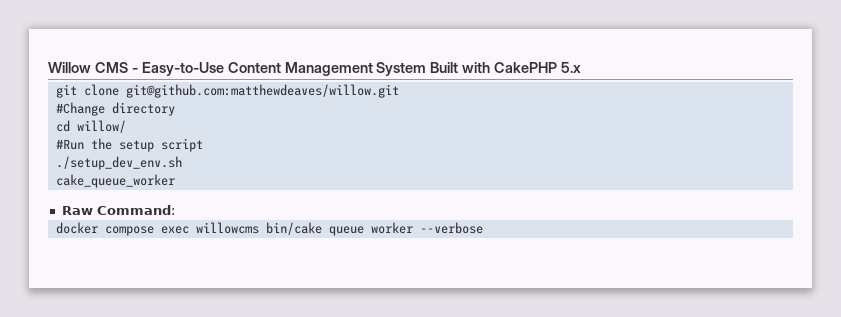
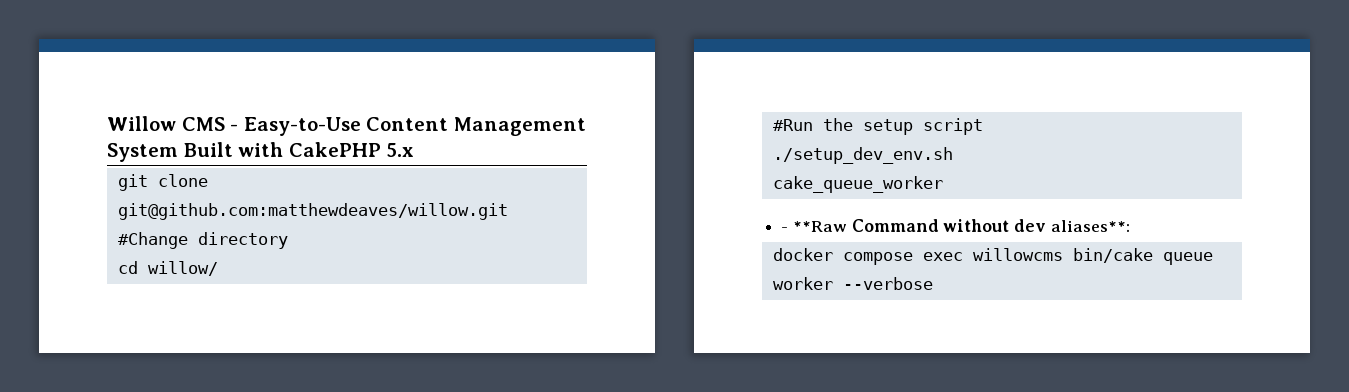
- Raw Command:
+ - **Raw Command without dev aliases**:

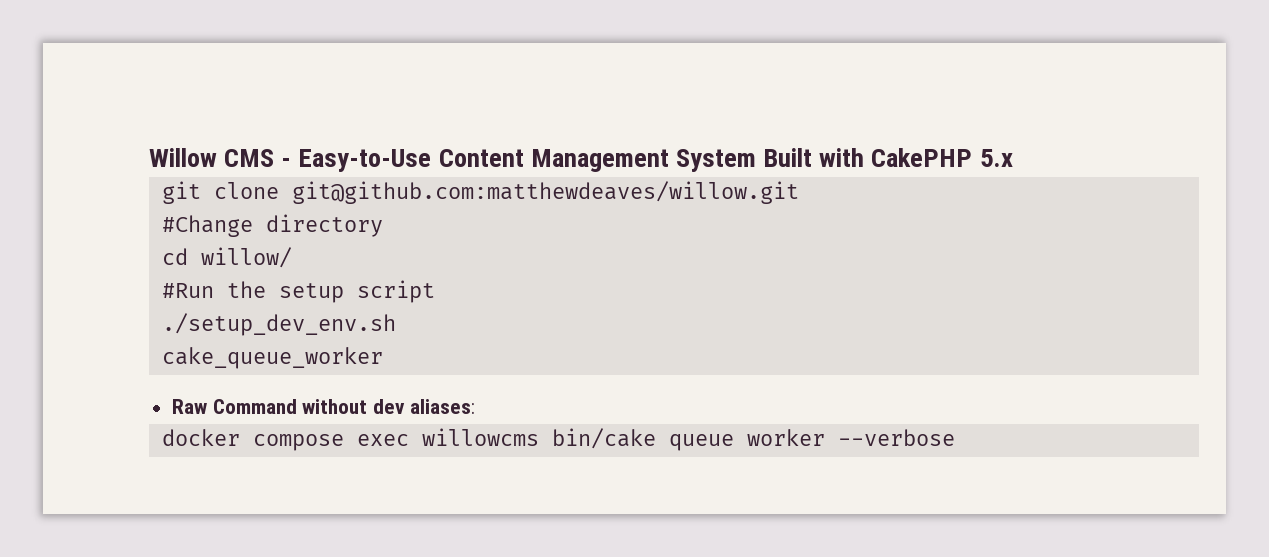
- - **Raw Command without dev aliases**:
+ Raw Command without dev aliases:

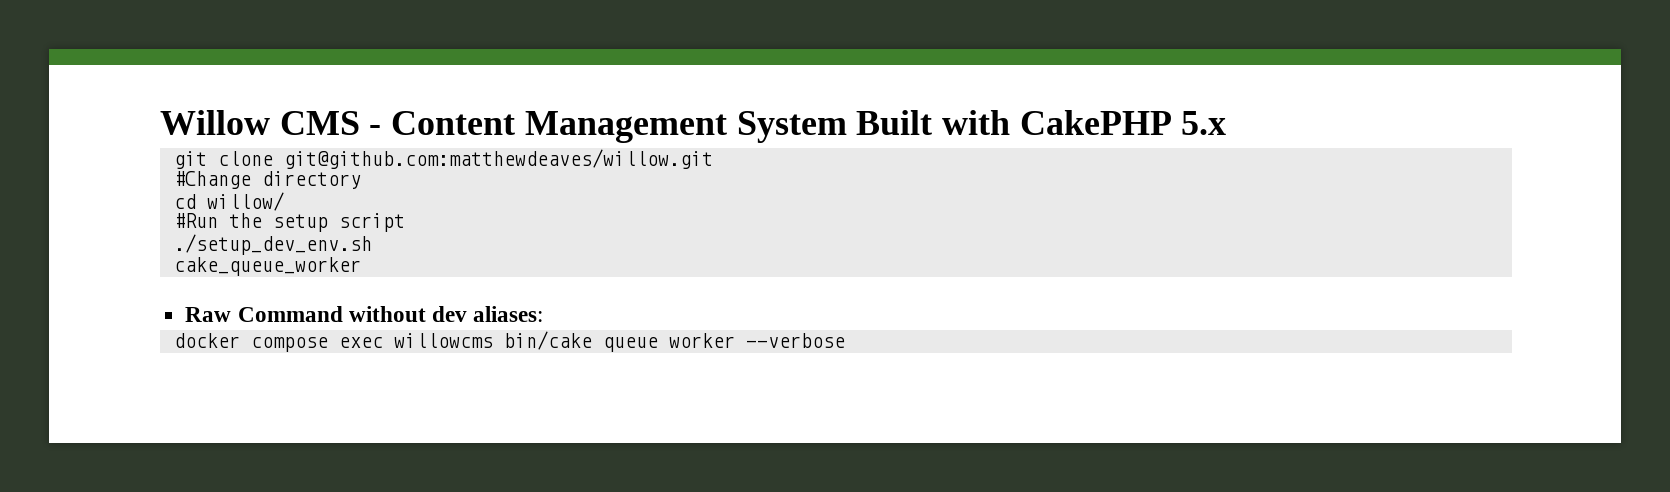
- Willow CMS - Easy-to-Use Content Management System Built with CakePHP 5.x
+ Willow CMS - Content Management System Built with CakePHP 5.x

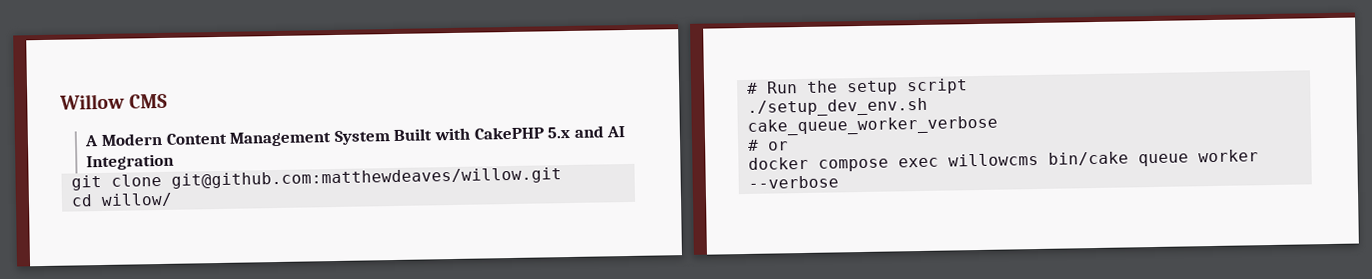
- Willow CMS - Content Management System Built with CakePHP 5.x
+ Willow CMS
+ A Modern Content Management System Built with CakePHP 5.x and AI Integration
- #Change directory
- #Run the setup script
+ # Run the setup script
- cake_queue_worker
- Raw Command without dev aliases:
+ cake_queue_worker_verbose
+ # or

